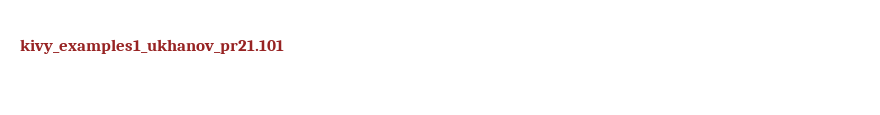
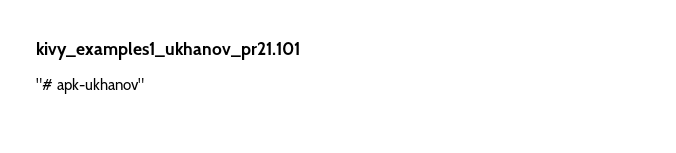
+ "# apk-ukhanov"

